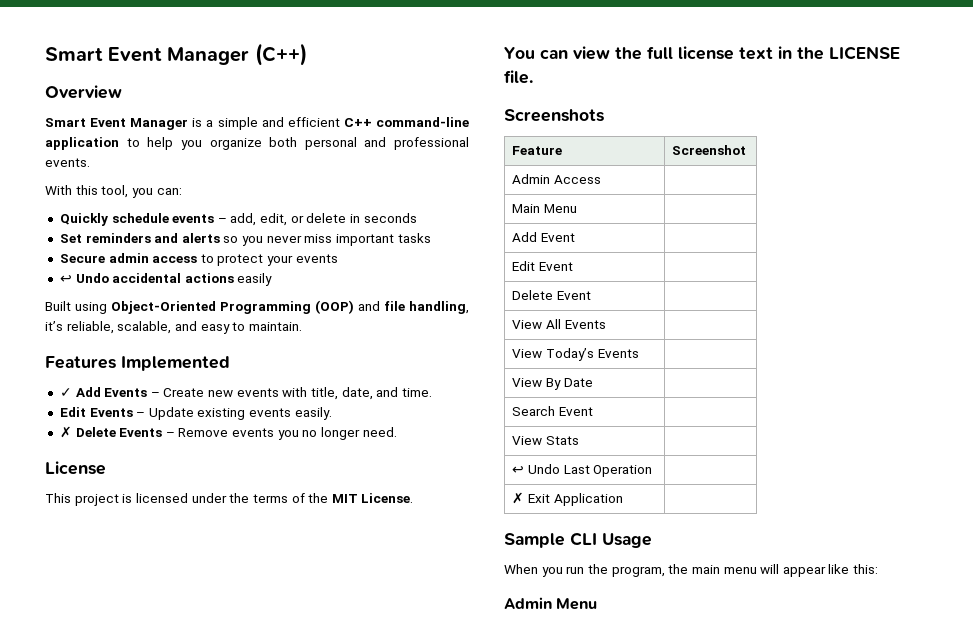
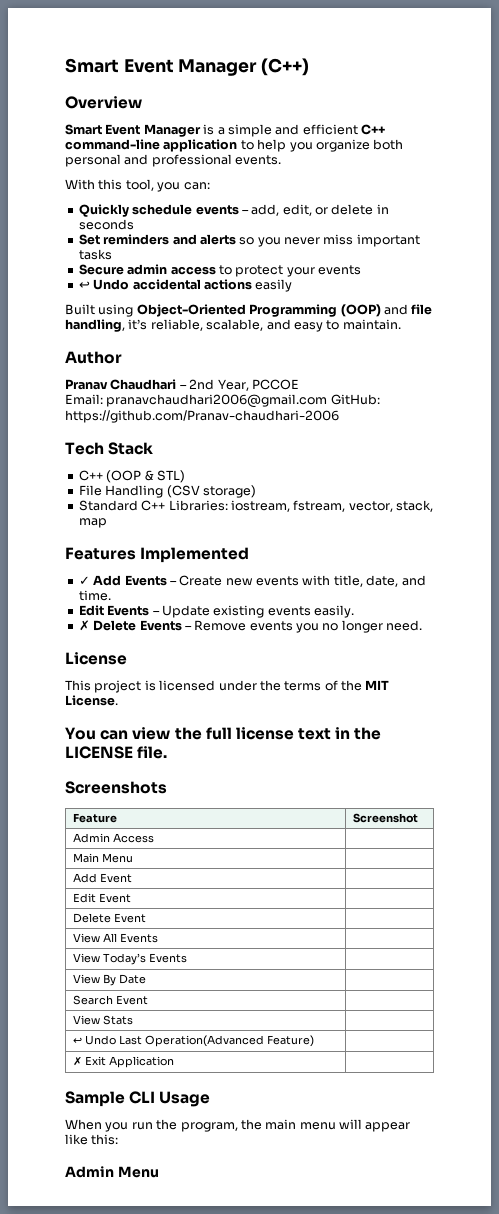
+ Author
+ Pranav Chaudhari – 2nd Year, PCCOE
+ Email: pranavchaudhari2006@gmail.com GitHub: https://github.com/Pranav-chaudhari-2006
+ Tech Stack
+ C++ (OOP & STL)
+ File Handling (CSV storage)
+ Standard C++ Libraries: iostream, fstream, vector, stack, map
- ↩ Undo Last Operation |
+ ↩ Undo Last Operation(Advanced Feature) |

